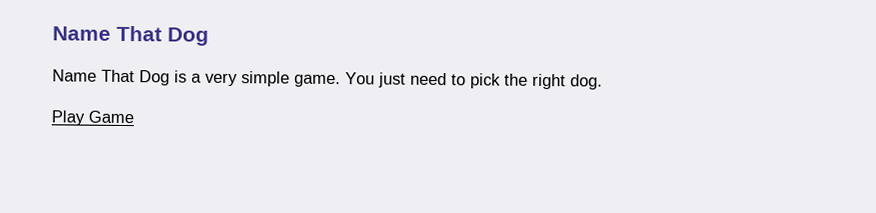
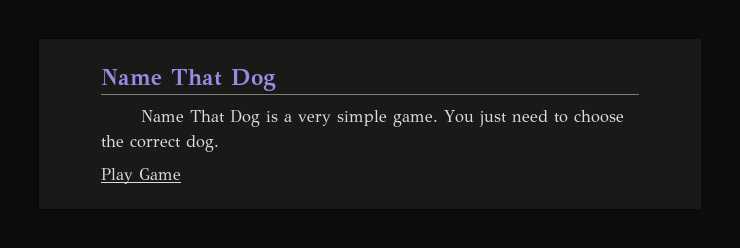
- You just need to pick the right dog.
+ You just need to choose the correct dog.

